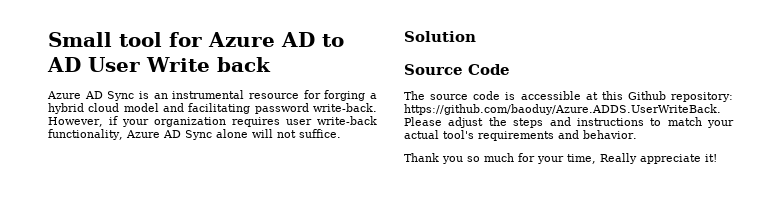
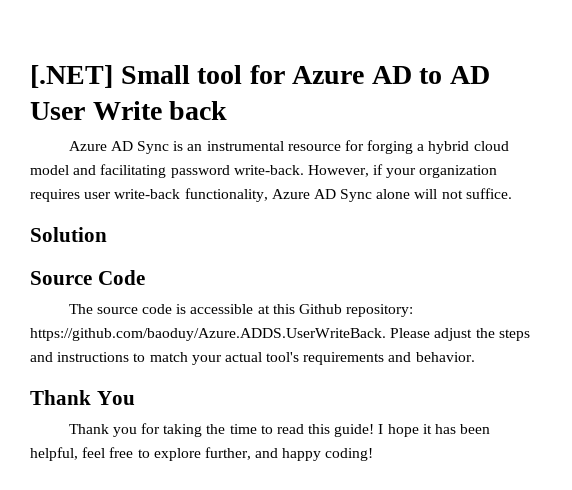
- Small tool for Azure AD to AD User Write back
+ [.NET] Small tool for Azure AD to AD User Write back
+ Thank You
- Thank you so much for your time, Really appreciate it!
+ Thank you for taking the time to read this guide! I hope it has been helpful, feel free to explore further, and happy coding!

